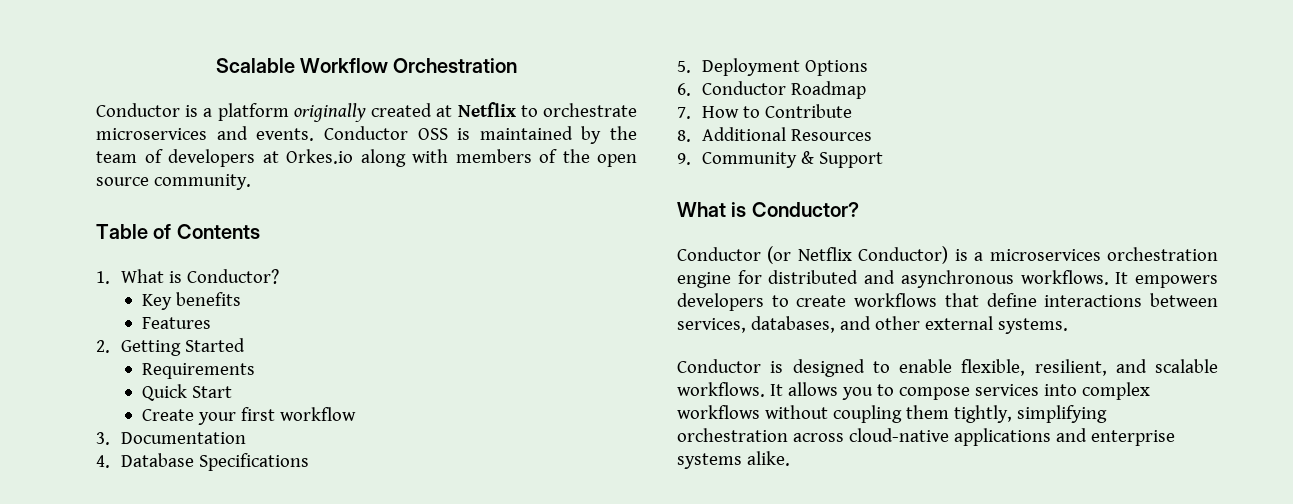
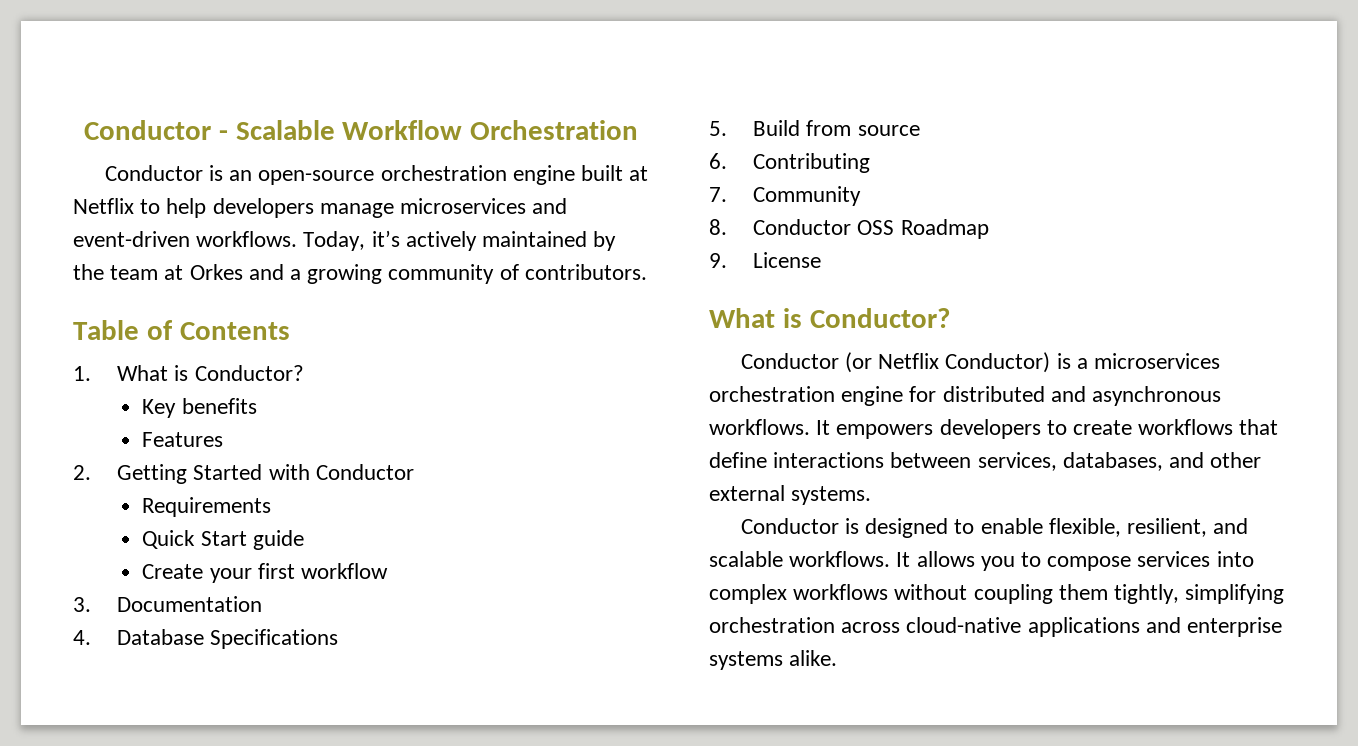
- Scalable Workflow Orchestration
+ Conductor - Scalable Workflow Orchestration
- Conductor is a platform originally created at Netflix to orchestrate microservices and events. Conductor OSS is maintained by the team of developers at Orkes.io along with members of the open source community.
+ Conductor is an open-source orchestration engine built at Netflix to help developers manage microservices and event-driven workflows. Today, it’s actively maintained by the team at Orkes and a growing community of contributors.
- 2. Getting Started
+ 2. Getting Started with Conductor
- Quick Start
+ Quick Start guide
- 5. Deployment Options
- 6. Conductor Roadmap
- 7. How to Contribute
- 8. Additional Resources
- 9. Community & Support
+ 5. Build from source
+ 6. Contributing
+ 7. Community
+ 8. Conductor OSS Roadmap
+ 9. License

